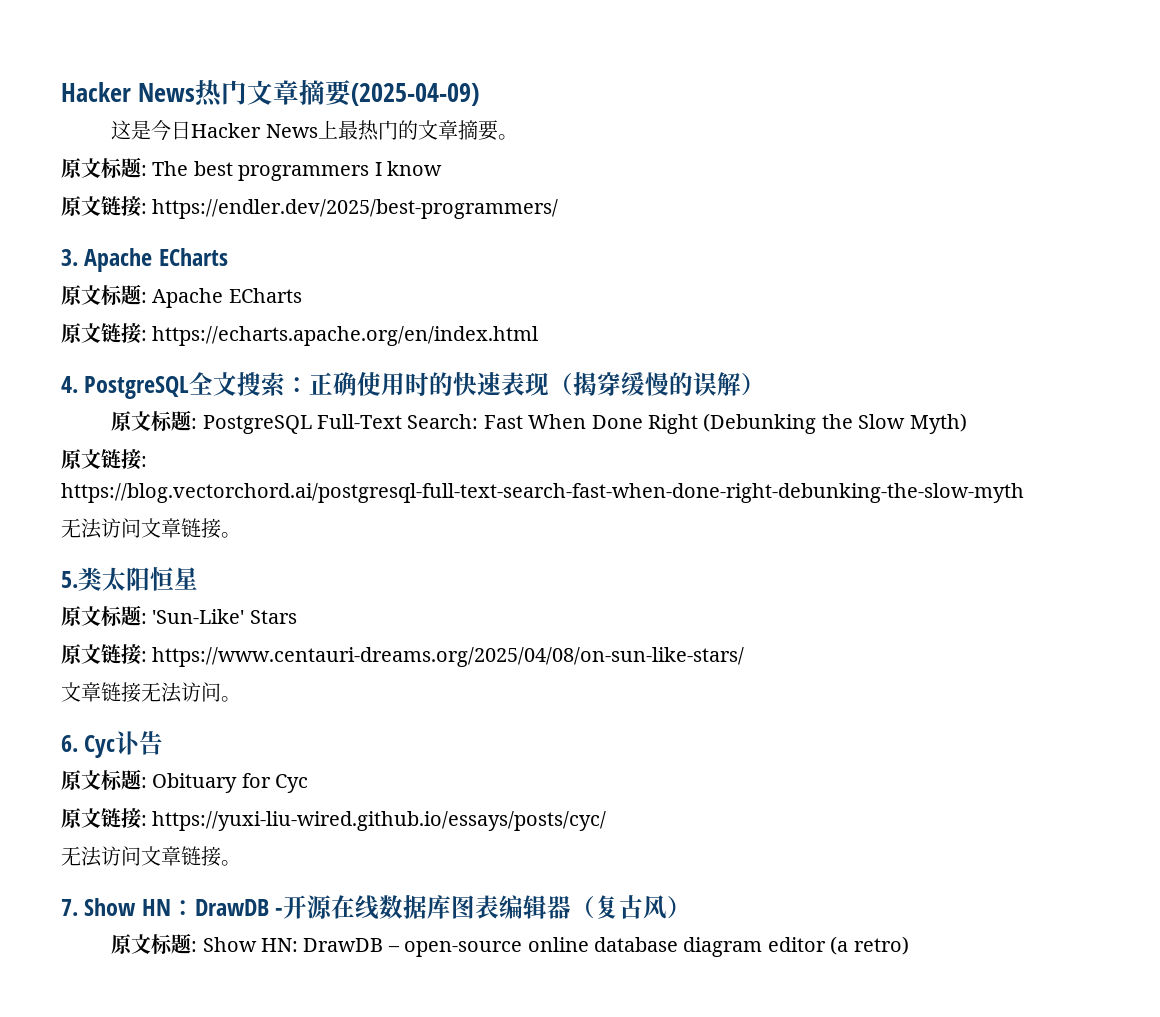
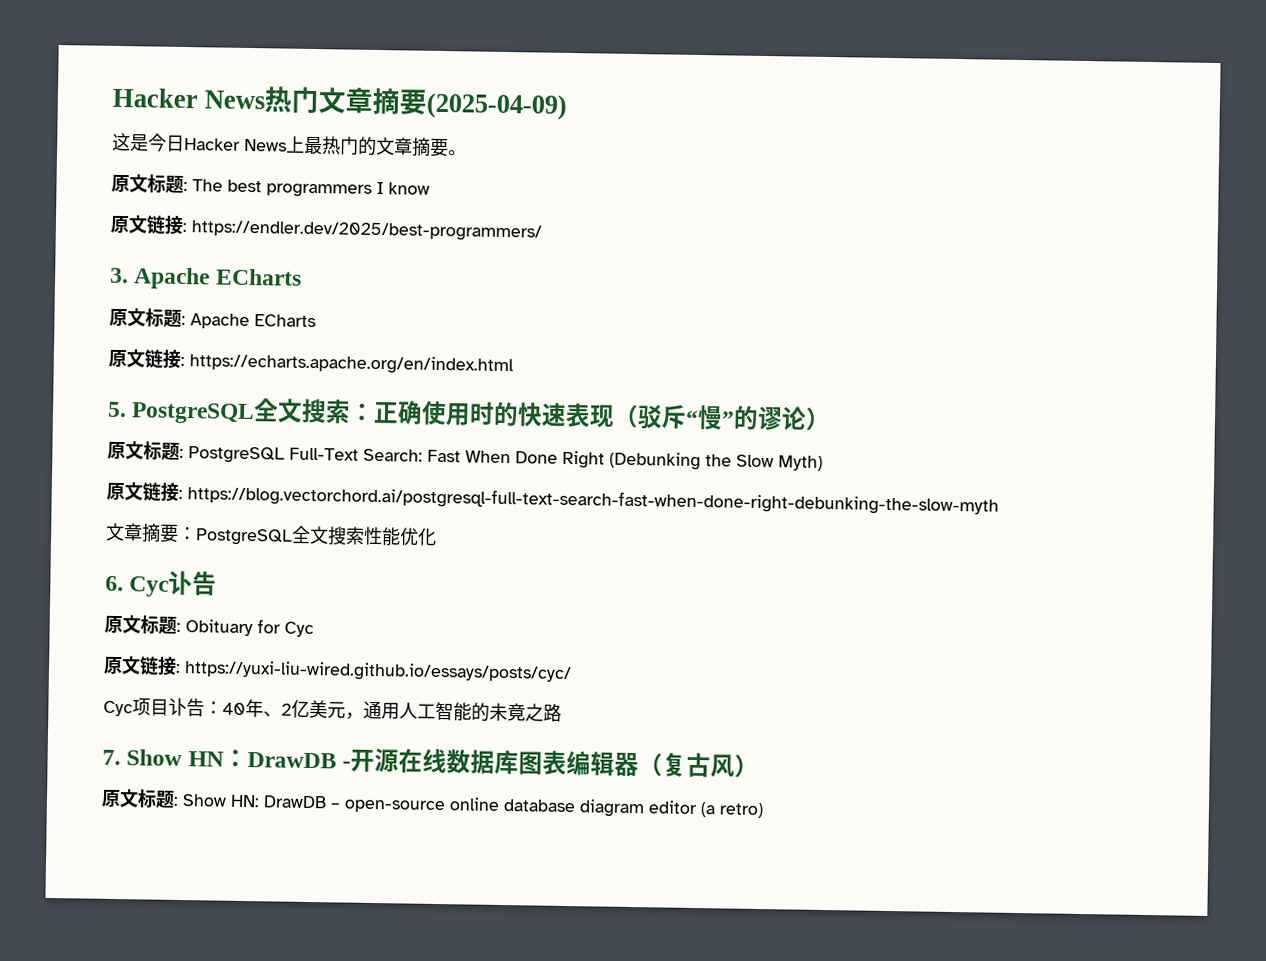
- 4. PostgreSQL全文搜索：正确使用时的快速表现（揭穿缓慢的误解）
+ 5. PostgreSQL全文搜索：正确使用时的快速表现（驳斥“慢”的谬论）
  原文链接: https://blog.vectorchord.ai/postgresql-full-text-search-fast-when-done-right-debunking-the-slow-myth
- 无法访问文章链接。
- 5.类太阳恒星
- 原文标题: 'Sun-Like' Stars
- 原文链接: https://www.centauri-dreams.org/2025/04/08/on-sun-like-stars/
- 文章链接无法访问。
+ 文章摘要：PostgreSQL全文搜索性能优化
  原文链接: https://yuxi-liu-wired.github.io/essays/posts/cyc/
- 无法访问文章链接。
+ Cyc项目讣告：40年、2亿美元，通用人工智能的未竟之路

